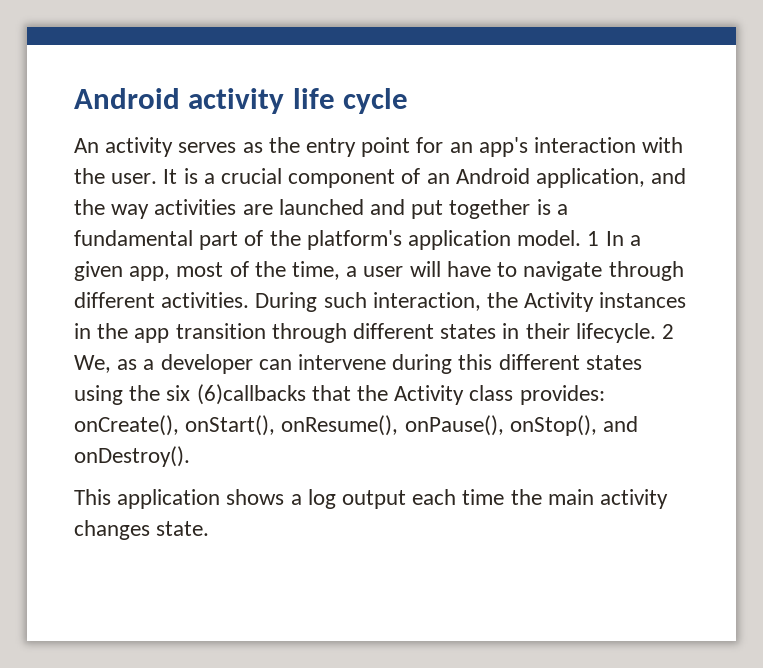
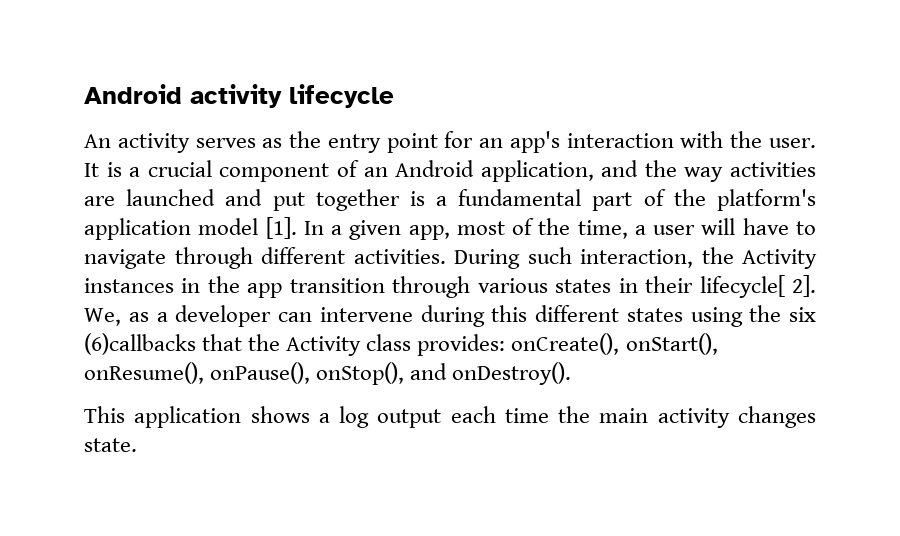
- Android activity life cycle
+ Android activity lifecycle
- It is a crucial component of an Android application, and the way activities are launched and put together is a fundamental part of the platform's application model. 1 In a given app, most of the time, a user will have to navigate through different activities.
+ It is a crucial component of an Android application, and the way activities are launched and put together is a fundamental part of the platform's application model [1]. In a given app, most of the time, a user will have to navigate through different activities.
- During such interaction, the Activity instances in the app transition through different states in their lifecycle. 2 We, as a developer can intervene during this different states using the six (6)callbacks that the Activity class provides: onCreate(), onStart(), onResume(), onPause(), onStop(), and onDestroy().
+ During such interaction, the Activity instances in the app transition through various states in their lifecycle[ 2]. We, as a developer can intervene during this different states using the six (6)callbacks that the Activity class provides: onCreate(), onStart(), onResume(), onPause(), onStop(), and onDestroy().

